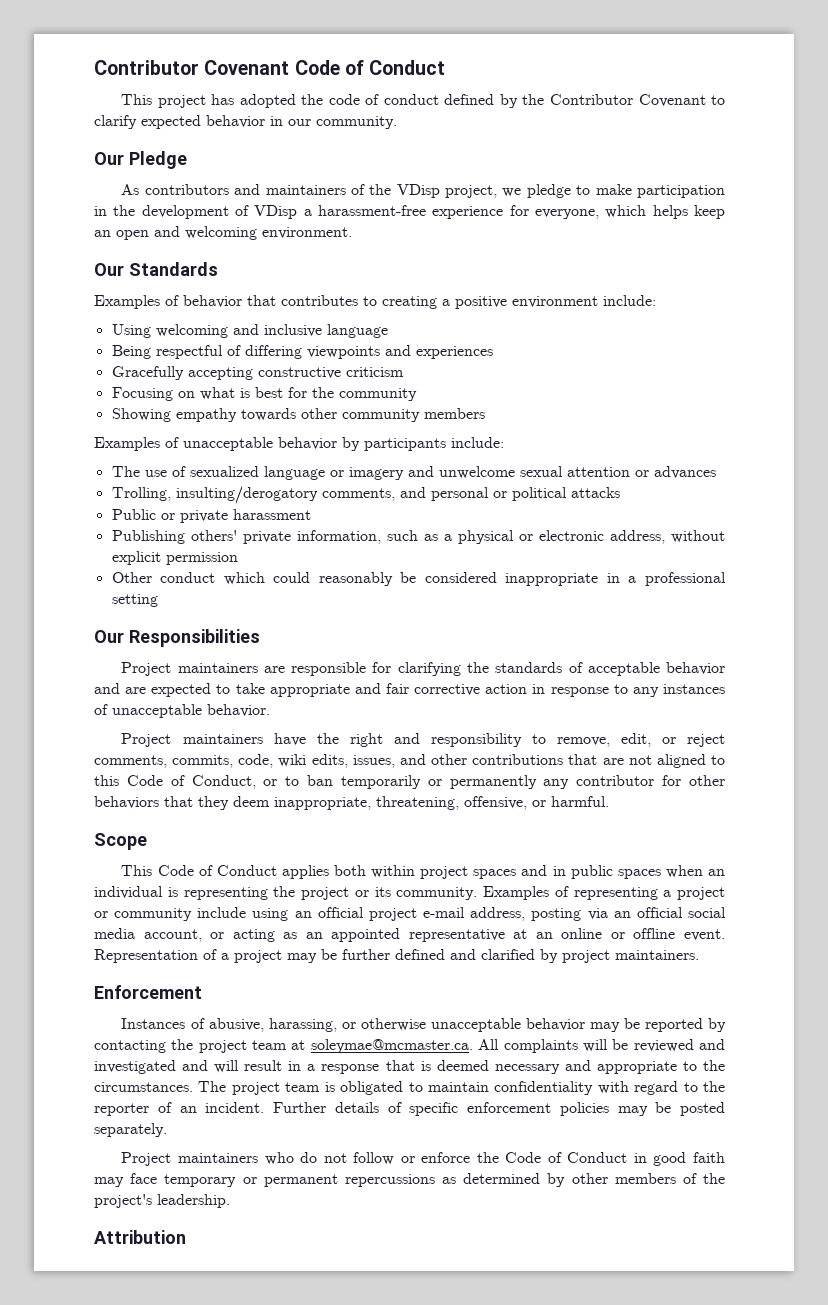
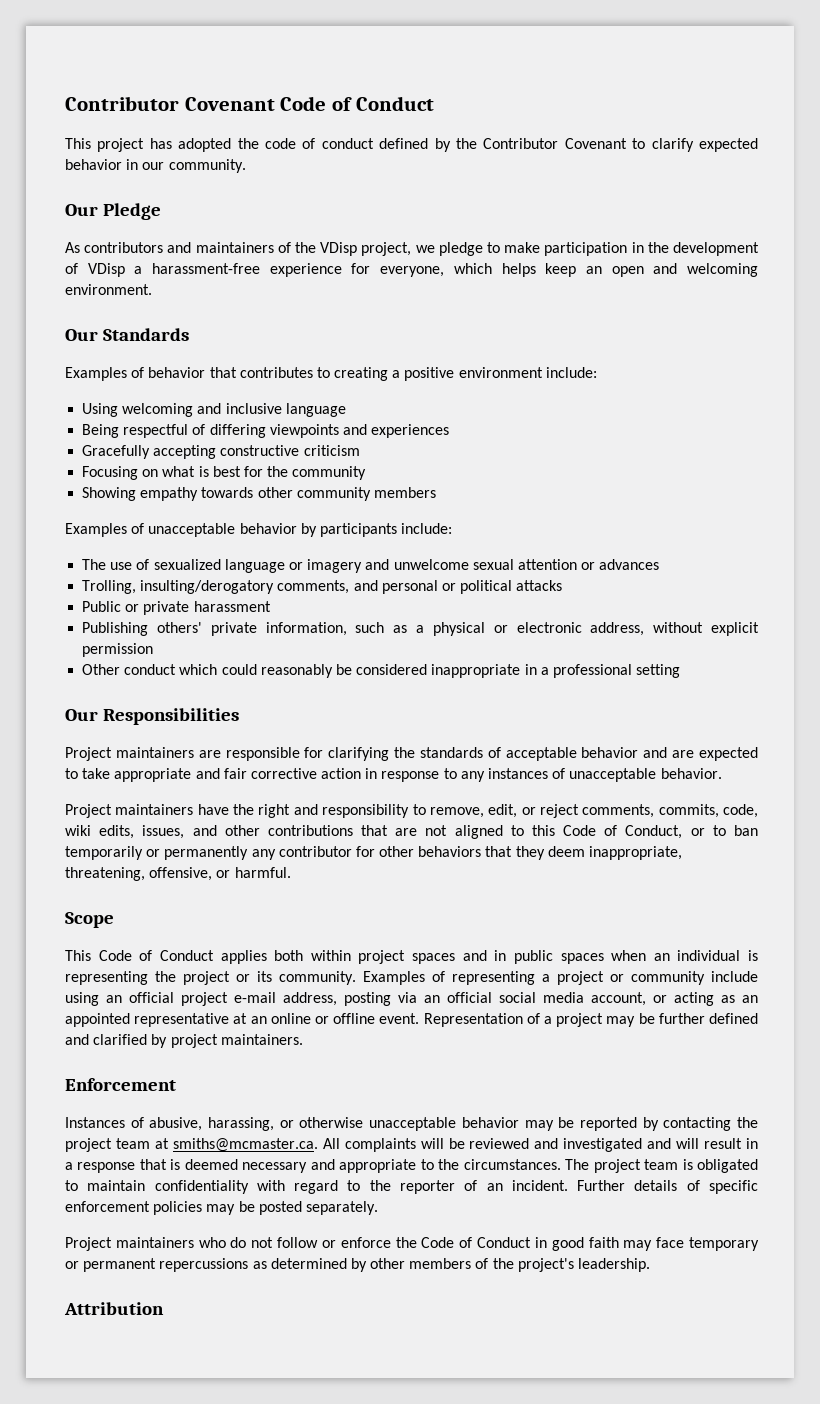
- Instances of abusive, harassing, or otherwise unacceptable behavior may be reported by contacting the project team at soleymae@mcmaster.ca. All complaints will be reviewed and investigated and will result in a response that is deemed necessary and appropriate to the circumstances.
+ Instances of abusive, harassing, or otherwise unacceptable behavior may be reported by contacting the project team at smiths@mcmaster.ca. All complaints will be reviewed and investigated and will result in a response that is deemed necessary and appropriate to the circumstances.

